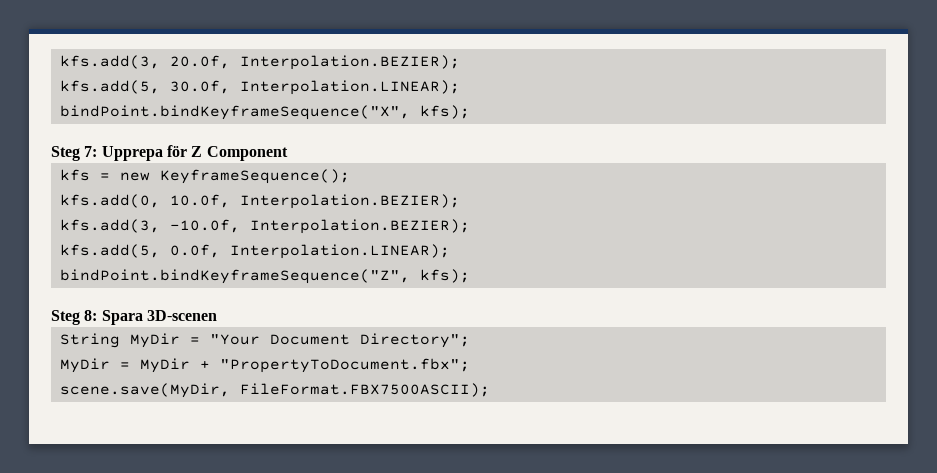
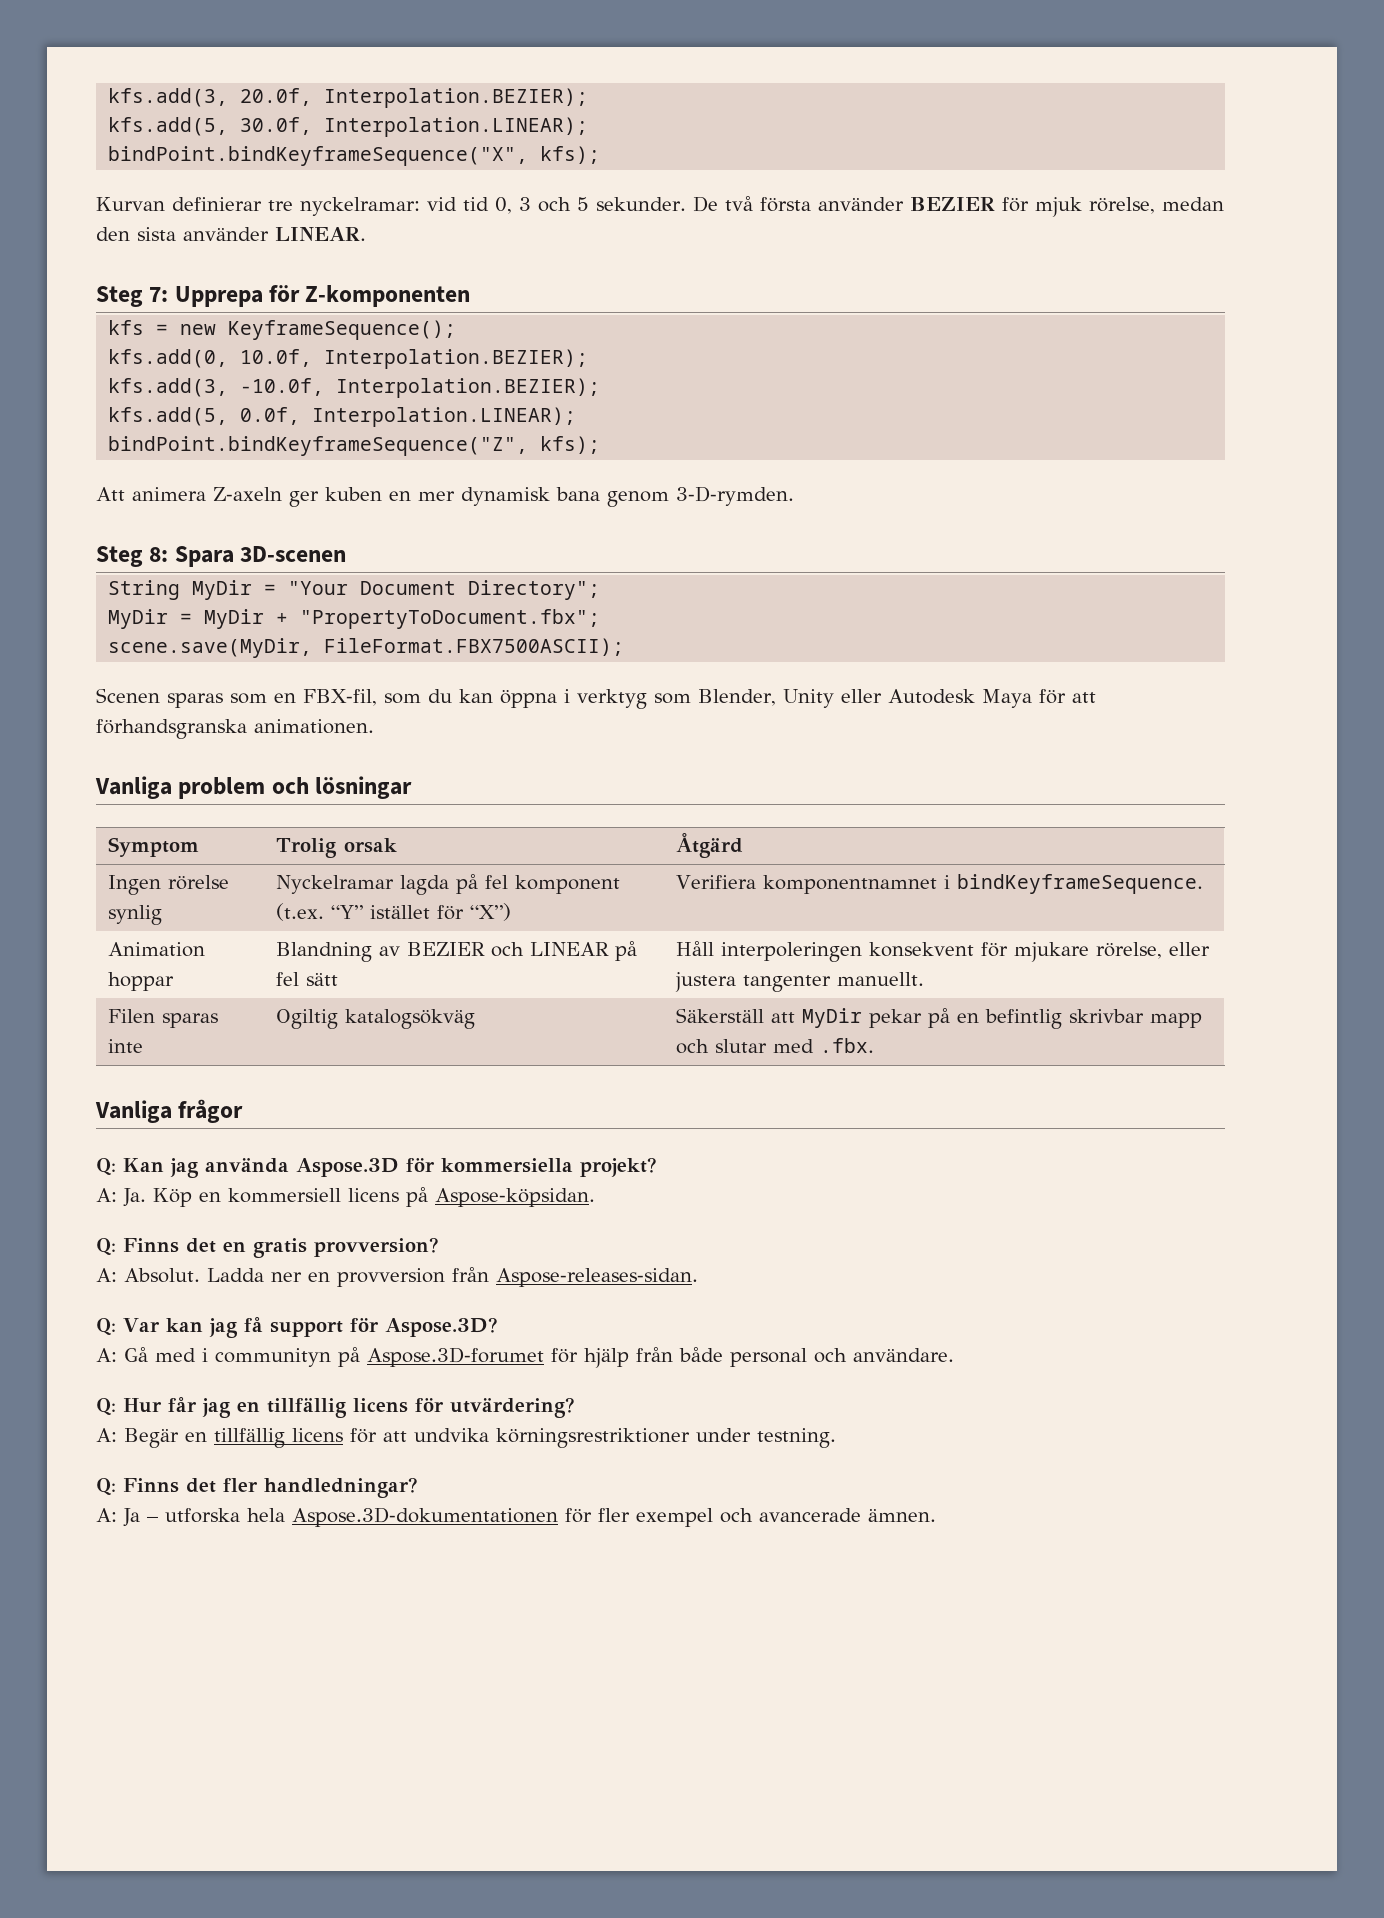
+ Kurvan definierar tre nyckelramar: vid tid 0, 3 och 5 sekunder. De två första använder BEZIER för mjuk rörelse, medan den sista använder LINEAR.
- Steg 7: Upprepa för Z Component
+ Steg 7: Upprepa för Z‑komponenten
+ Att animera Z‑axeln ger kuben en mer dynamisk bana genom 3‑D‑rymden.
+ Scenen sparas som en FBX‑fil, som du kan öppna i verktyg som Blender, Unity eller Autodesk Maya för att förhandsgranska animationen.
+ Vanliga problem och lösningar
+ Symptom | Trolig orsak | Åtgärd
+ Ingen rörelse synlig | Nyckelramar lagda på fel komponent (t.ex. “Y” istället för “X”) | Verifiera komponentnamnet i bindKeyframeSequence.
+ Animation hoppar | Blandning av BEZIER och LINEAR på fel sätt | Håll interpoleringen konsekvent för mjukare rörelse, eller justera tangenter manuellt.
+ Filen sparas inte | Ogiltig katalogsökväg | Säkerställ att MyDir pekar på en befintlig skrivbar mapp och slutar med .fbx.
+ Vanliga frågor
+ Q: Kan jag använda Aspose.3D för kommersiella projekt?
+ A: Ja. Köp en kommersiell licens på Aspose‑köpsidan.
+ Q: Finns det en gratis provversion?
+ A: Absolut. Ladda ner en provversion från Aspose‑releases‑sidan.
+ Q: Var kan jag få support för Aspose.3D?
+ A: Gå med i communityn på Aspose.3D‑forumet för hjälp från både personal och användare.
+ Q: Hur får jag en tillfällig licens för utvärdering?
+ A: Begär en tillfällig licens för att undvika körningsrestriktioner under testning.
+ Q: Finns det fler handledningar?
+ A: Ja – utforska hela Aspose.3D‑dokumentationen för fler exempel och avancerade ämnen.

